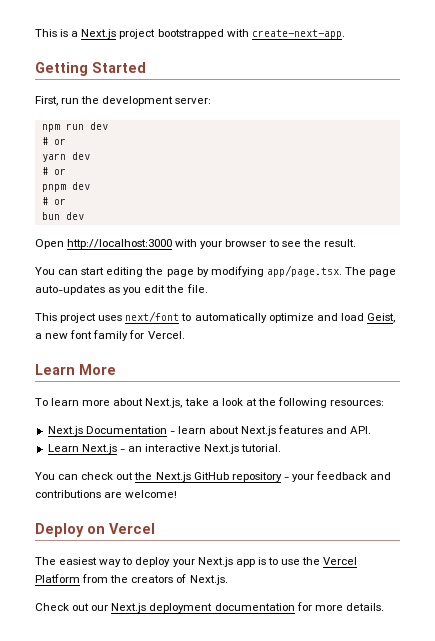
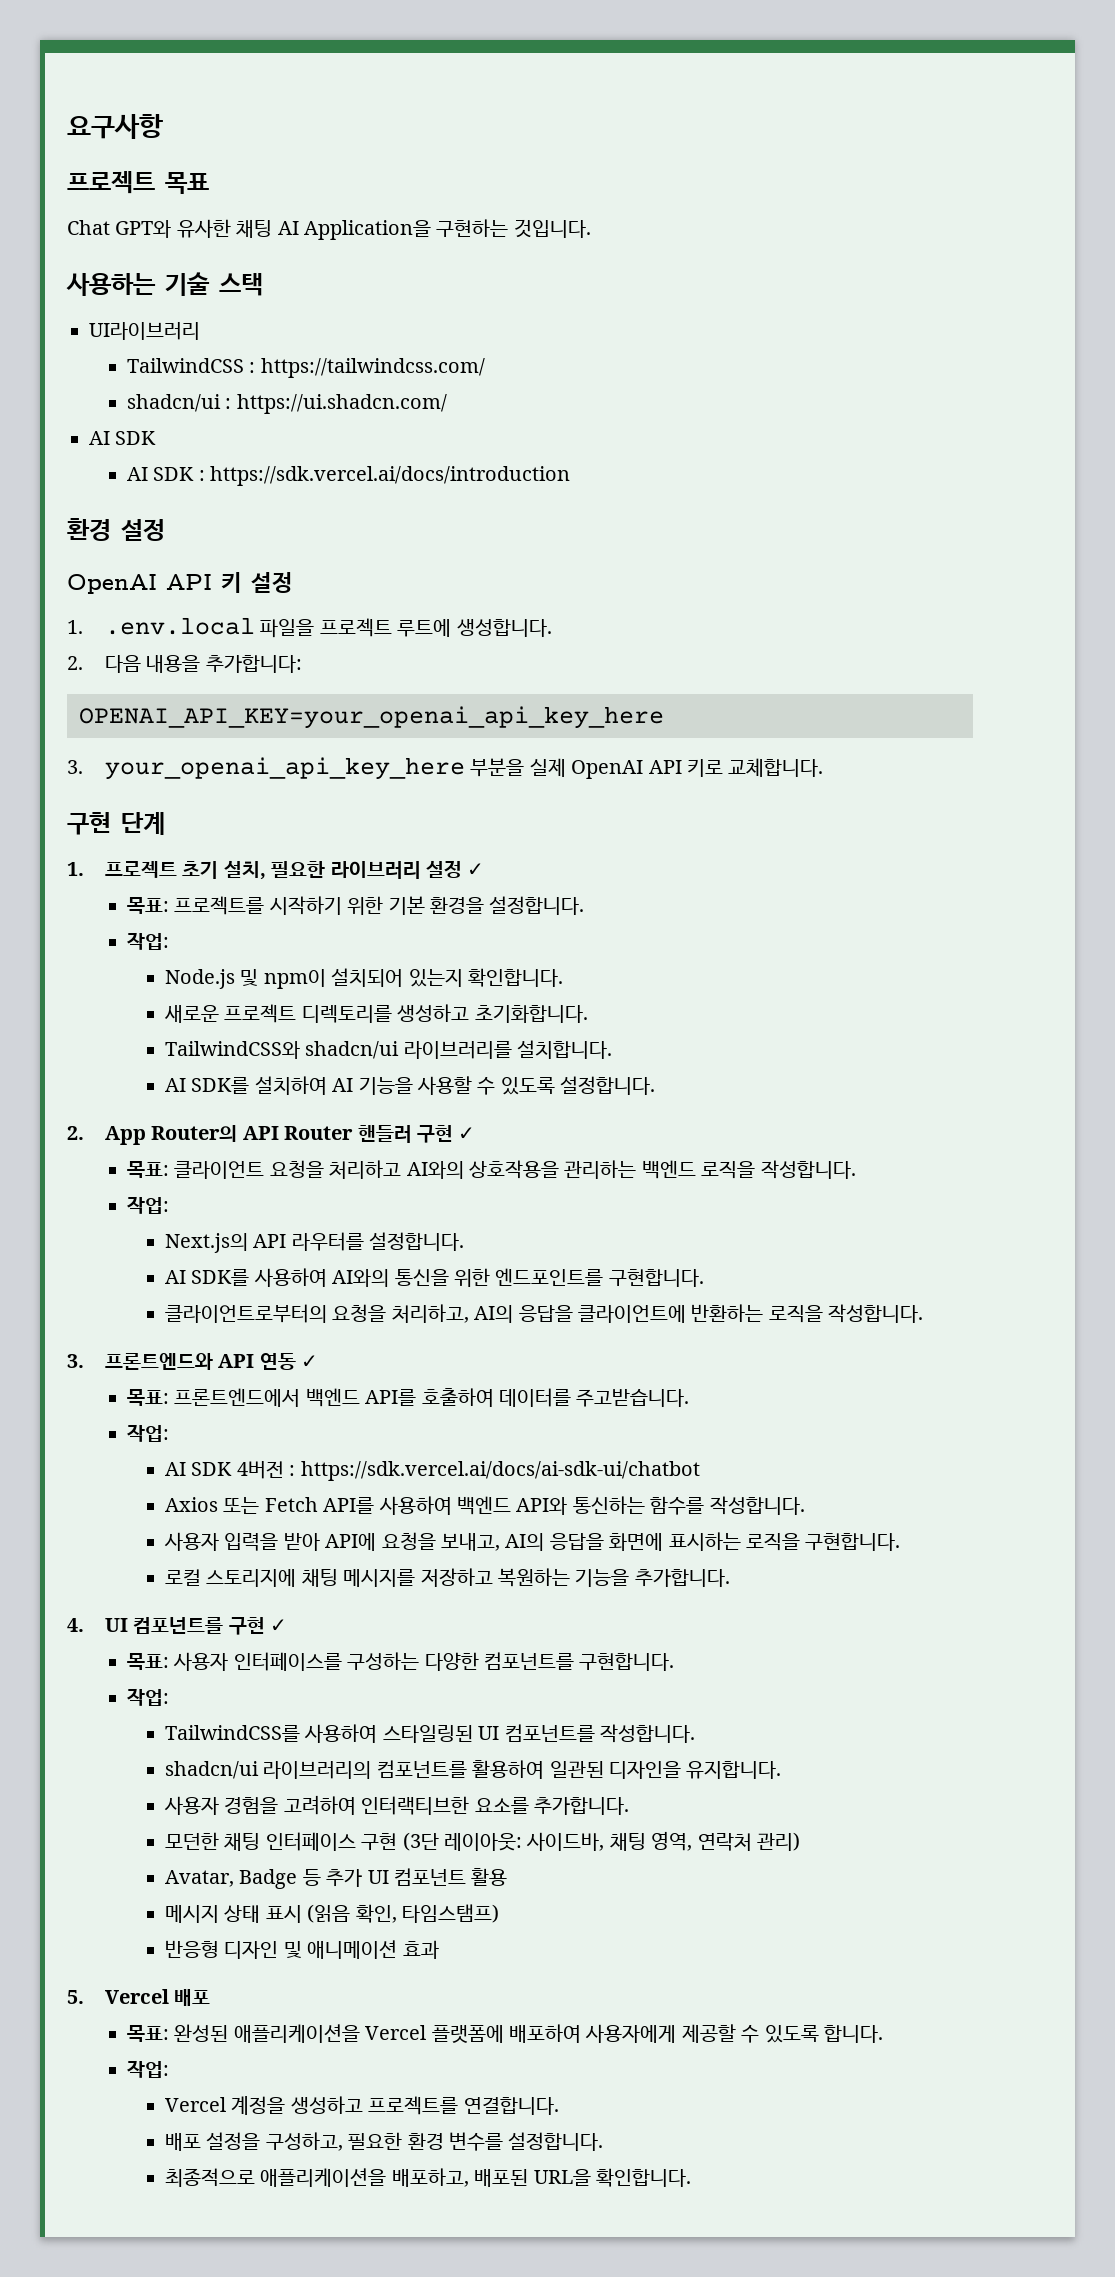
- This is a Next.js project bootstrapped with create-next-app.
- Getting Started
- First, run the development server:
- npm run dev
- # or
- yarn dev
- # or
- pnpm dev
- # or
- bun dev
- Open http://localhost:3000 with your browser to see the result.
- You can start editing the page by modifying app/page.tsx. The page auto-updates as you edit the file.
- This project uses next/font to automatically optimize and load Geist, a new font family for Vercel.
- Learn More
- To learn more about Next.js, take a look at the following resources:
- Next.js Documentation - learn about Next.js features and API.
- Learn Next.js - an interactive Next.js tutorial.
- You can check out the Next.js GitHub repository - your feedback and contributions are welcome!
- Deploy on Vercel
- The easiest way to deploy your Next.js app is to use the Vercel Platform from the creators of Next.js.
- Check out our Next.js deployment documentation for more details.
+ 요구사항
+ 프로젝트 목표
+ Chat GPT와 유사한 채팅 AI Application을 구현하는 것입니다.
+ 사용하는 기술 스택
+ UI라이브러리
+ TailwindCSS : https://tailwindcss.com/
+ shadcn/ui : https://ui.shadcn.com/
+ AI SDK
+ AI SDK : https://sdk.vercel.ai/docs/introduction
+ 환경 설정
+ OpenAI API 키 설정
+ 1. .env.local 파일을 프로젝트 루트에 생성합니다.
+ 2. 다음 내용을 추가합니다:
+ OPENAI_API_KEY=your_openai_api_key_here
+ 3. your_openai_api_key_here 부분을 실제 OpenAI API 키로 교체합니다.
+ 구현 단계
+ 1. 프로젝트 초기 설치, 필요한 라이브러리 설정 ✓
+ 목표: 프로젝트를 시작하기 위한 기본 환경을 설정합니다.
+ 작업:
+ Node.js 및 npm이 설치되어 있는지 확인합니다.
+ 새로운 프로젝트 디렉토리를 생성하고 초기화합니다.
+ TailwindCSS와 shadcn/ui 라이브러리를 설치합니다.
+ AI SDK를 설치하여 AI 기능을 사용할 수 있도록 설정합니다.
+ 2. App Router의 API Router 핸들러 구현 ✓
+ 목표: 클라이언트 요청을 처리하고 AI와의 상호작용을 관리하는 백엔드 로직을 작성합니다.
+ 작업:
+ Next.js의 API 라우터를 설정합니다.
+ AI SDK를 사용하여 AI와의 통신을 위한 엔드포인트를 구현합니다.
+ 클라이언트로부터의 요청을 처리하고, AI의 응답을 클라이언트에 반환하는 로직을 작성합니다.
+ 3. 프론트엔드와 API 연동 ✓
+ 목표: 프론트엔드에서 백엔드 API를 호출하여 데이터를 주고받습니다.
+ 작업:
+ AI SDK 4버전 : https://sdk.vercel.ai/docs/ai-sdk-ui/chatbot
+ Axios 또는 Fetch API를 사용하여 백엔드 API와 통신하는 함수를 작성합니다.
+ 사용자 입력을 받아 API에 요청을 보내고, AI의 응답을 화면에 표시하는 로직을 구현합니다.
+ 로컬 스토리지에 채팅 메시지를 저장하고 복원하는 기능을 추가합니다.
+ 4. UI 컴포넌트를 구현 ✓
+ 목표: 사용자 인터페이스를 구성하는 다양한 컴포넌트를 구현합니다.
+ 작업:
+ TailwindCSS를 사용하여 스타일링된 UI 컴포넌트를 작성합니다.
+ shadcn/ui 라이브러리의 컴포넌트를 활용하여 일관된 디자인을 유지합니다.
+ 사용자 경험을 고려하여 인터랙티브한 요소를 추가합니다.
+ 모던한 채팅 인터페이스 구현 (3단 레이아웃: 사이드바, 채팅 영역, 연락처 관리)
+ Avatar, Badge 등 추가 UI 컴포넌트 활용
+ 메시지 상태 표시 (읽음 확인, 타임스탬프)
+ 반응형 디자인 및 애니메이션 효과
+ 5. Vercel 배포
+ 목표: 완성된 애플리케이션을 Vercel 플랫폼에 배포하여 사용자에게 제공할 수 있도록 합니다.
+ 작업:
+ Vercel 계정을 생성하고 프로젝트를 연결합니다.
+ 배포 설정을 구성하고, 필요한 환경 변수를 설정합니다.
+ 최종적으로 애플리케이션을 배포하고, 배포된 URL을 확인합니다.

